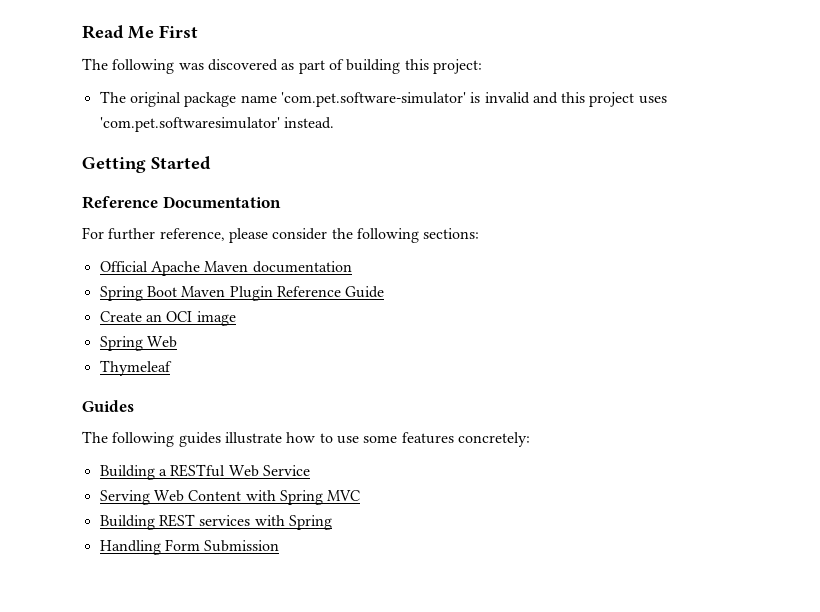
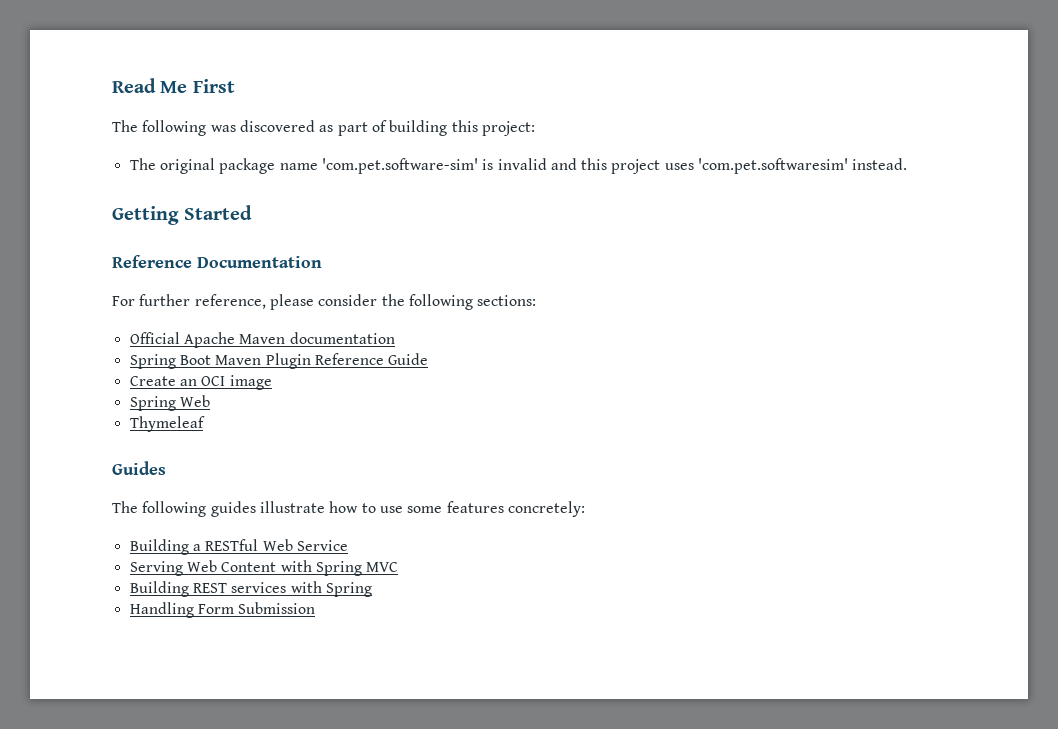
- The original package name 'com.pet.software-simulator' is invalid and this project uses 'com.pet.softwaresimulator' instead.
+ The original package name 'com.pet.software-sim' is invalid and this project uses 'com.pet.softwaresim' instead.

